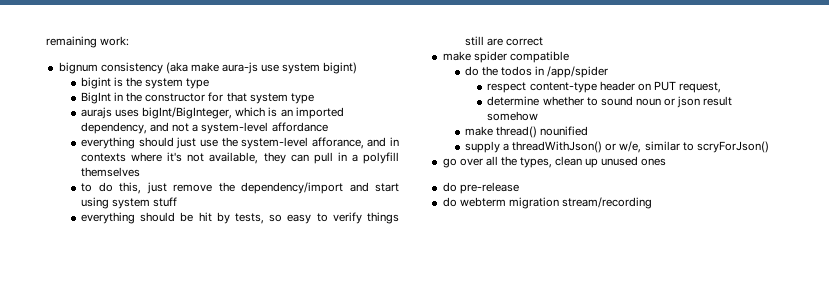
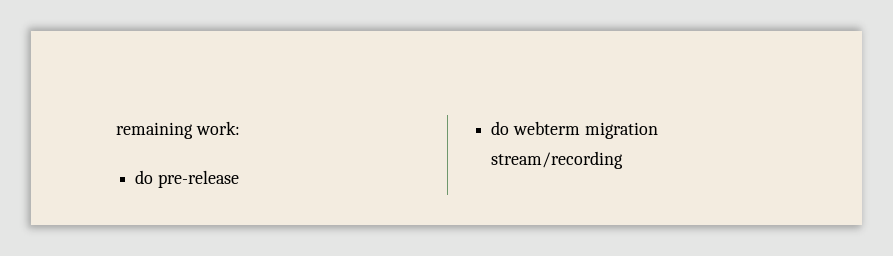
- bignum consistency (aka make aura-js use system bigint)
- bigint is the system type
- BigInt in the constructor for that system type
- aurajs uses bigInt/BigInteger, which is an imported dependency, and not a system-level affordance
- everything should just use the system-level afforance, and in contexts where it's not available, they can pull in a polyfill themselves
- to do this, just remove the dependency/import and start using system stuff
- everything should be hit by tests, so easy to verify things still are correct
- make spider compatible
- do the todos in /app/spider
- respect content-type header on PUT request,
- determine whether to sound noun or json result somehow
- make thread() nounified
- supply a threadWithJson() or w/e, similar to scryForJson()
- go over all the types, clean up unused ones

